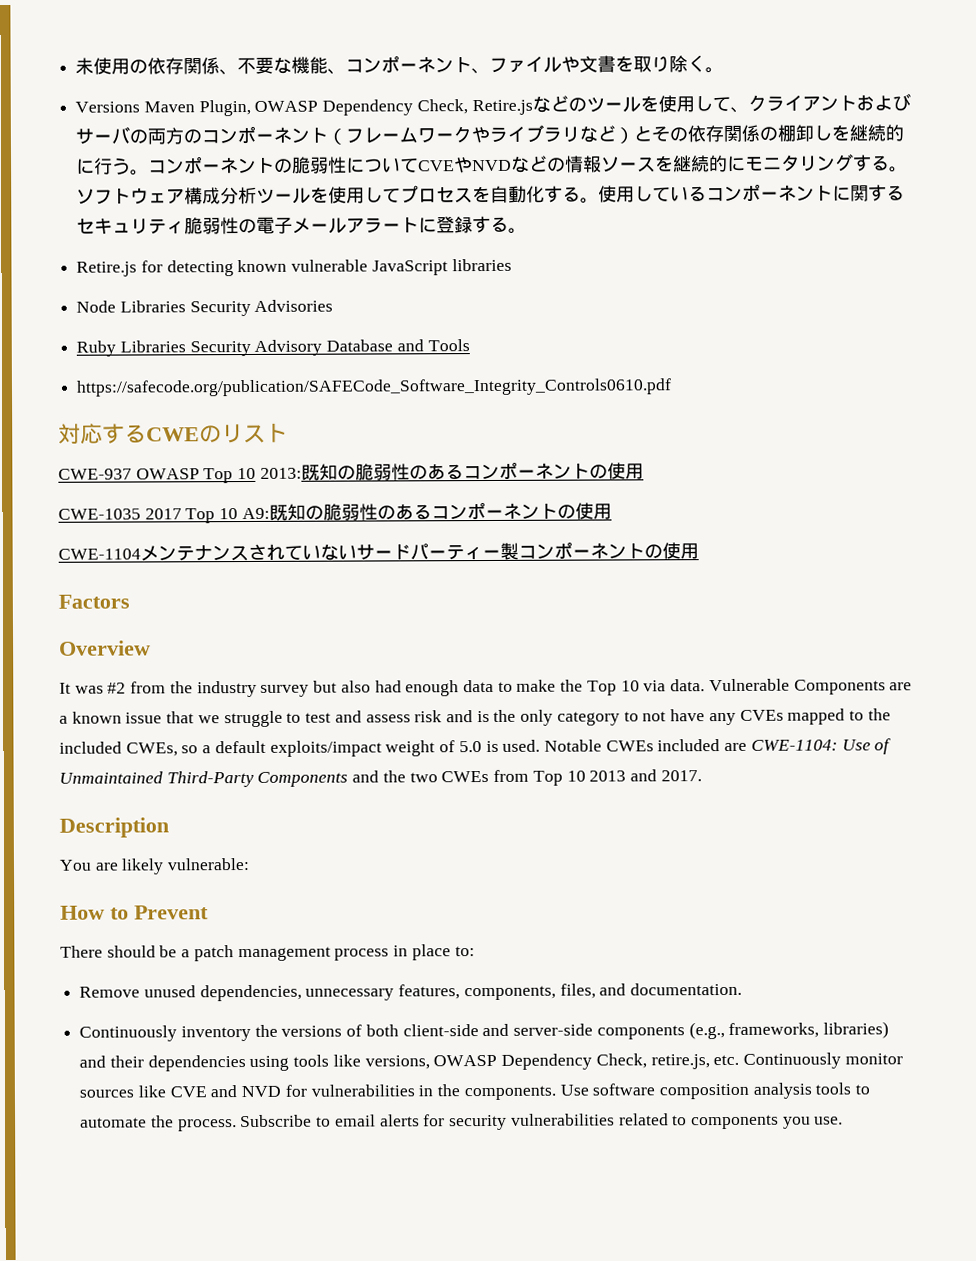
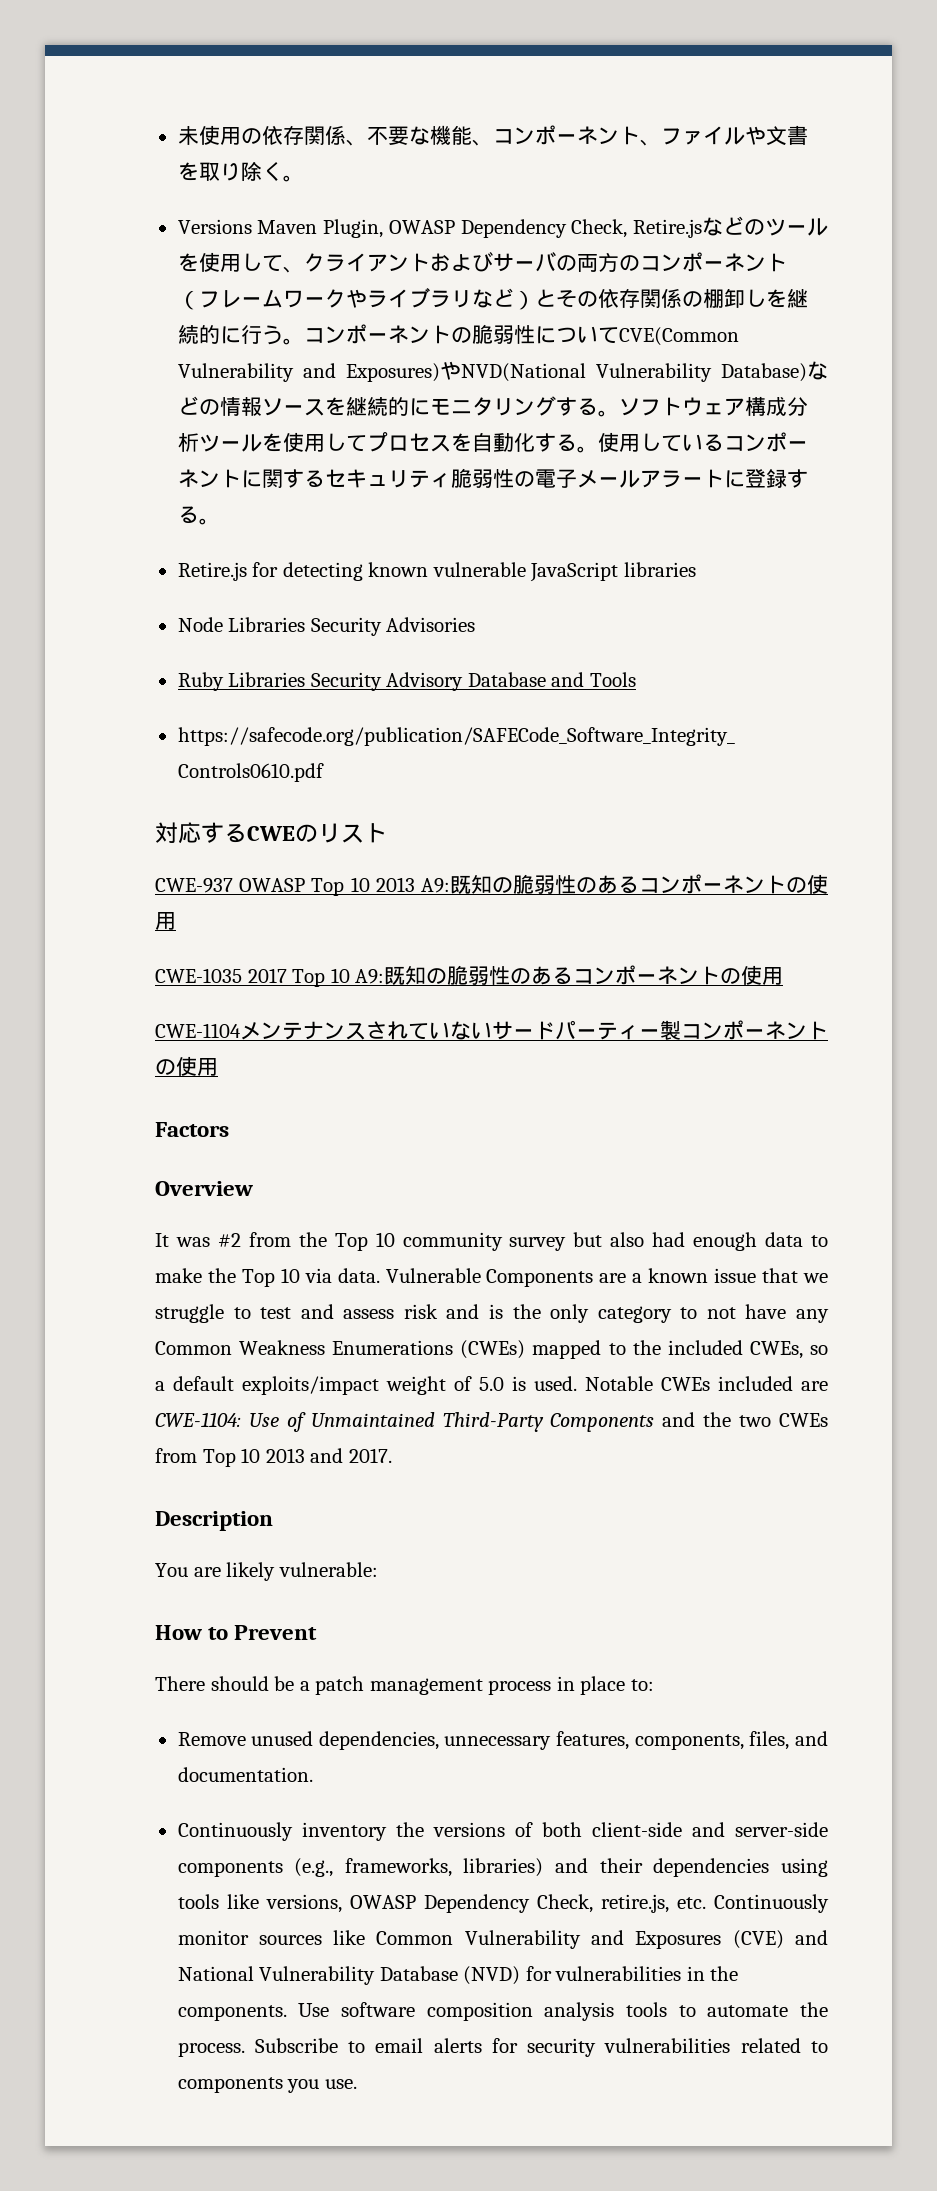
- コンポーネントの脆弱性についてCVEやNVDなどの情報ソースを継続的にモニタリングする。
+ コンポーネントの脆弱性についてCVE(Common Vulnerability and Exposures)やNVD(National Vulnerability Database)などの情報ソースを継続的にモニタリングする。
- CWE-937 OWASP Top 10 2013:既知の脆弱性のあるコンポーネントの使用
+ CWE-937 OWASP Top 10 2013 A9:既知の脆弱性のあるコンポーネントの使用
- It was #2 from the industry survey but also had enough data to make the Top 10 via data.
+ It was #2 from the Top 10 community survey but also had enough data to make the Top 10 via data.
- Vulnerable Components are a known issue that we struggle to test and assess risk and is the only category to not have any CVEs mapped to the included CWEs, so a default exploits/impact weight of 5.0 is used.
+ Vulnerable Components are a known issue that we struggle to test and assess risk and is the only category to not have any Common Weakness Enumerations (CWEs) mapped to the included CWEs, so a default exploits/impact weight of 5.0 is used.
- Continuously inventory the versions of both client-side and server-side components (e.g., frameworks, libraries) and their dependencies using tools like versions, OWASP Dependency Check, retire.js, etc. Continuously monitor sources like CVE and NVD for vulnerabilities in the components.
+ Continuously inventory the versions of both client-side and server-side components (e.g., frameworks, libraries) and their dependencies using tools like versions, OWASP Dependency Check, retire.js, etc. Continuously monitor sources like Common Vulnerability and Exposures (CVE) and National Vulnerability Database (NVD) for vulnerabilities in the components.

